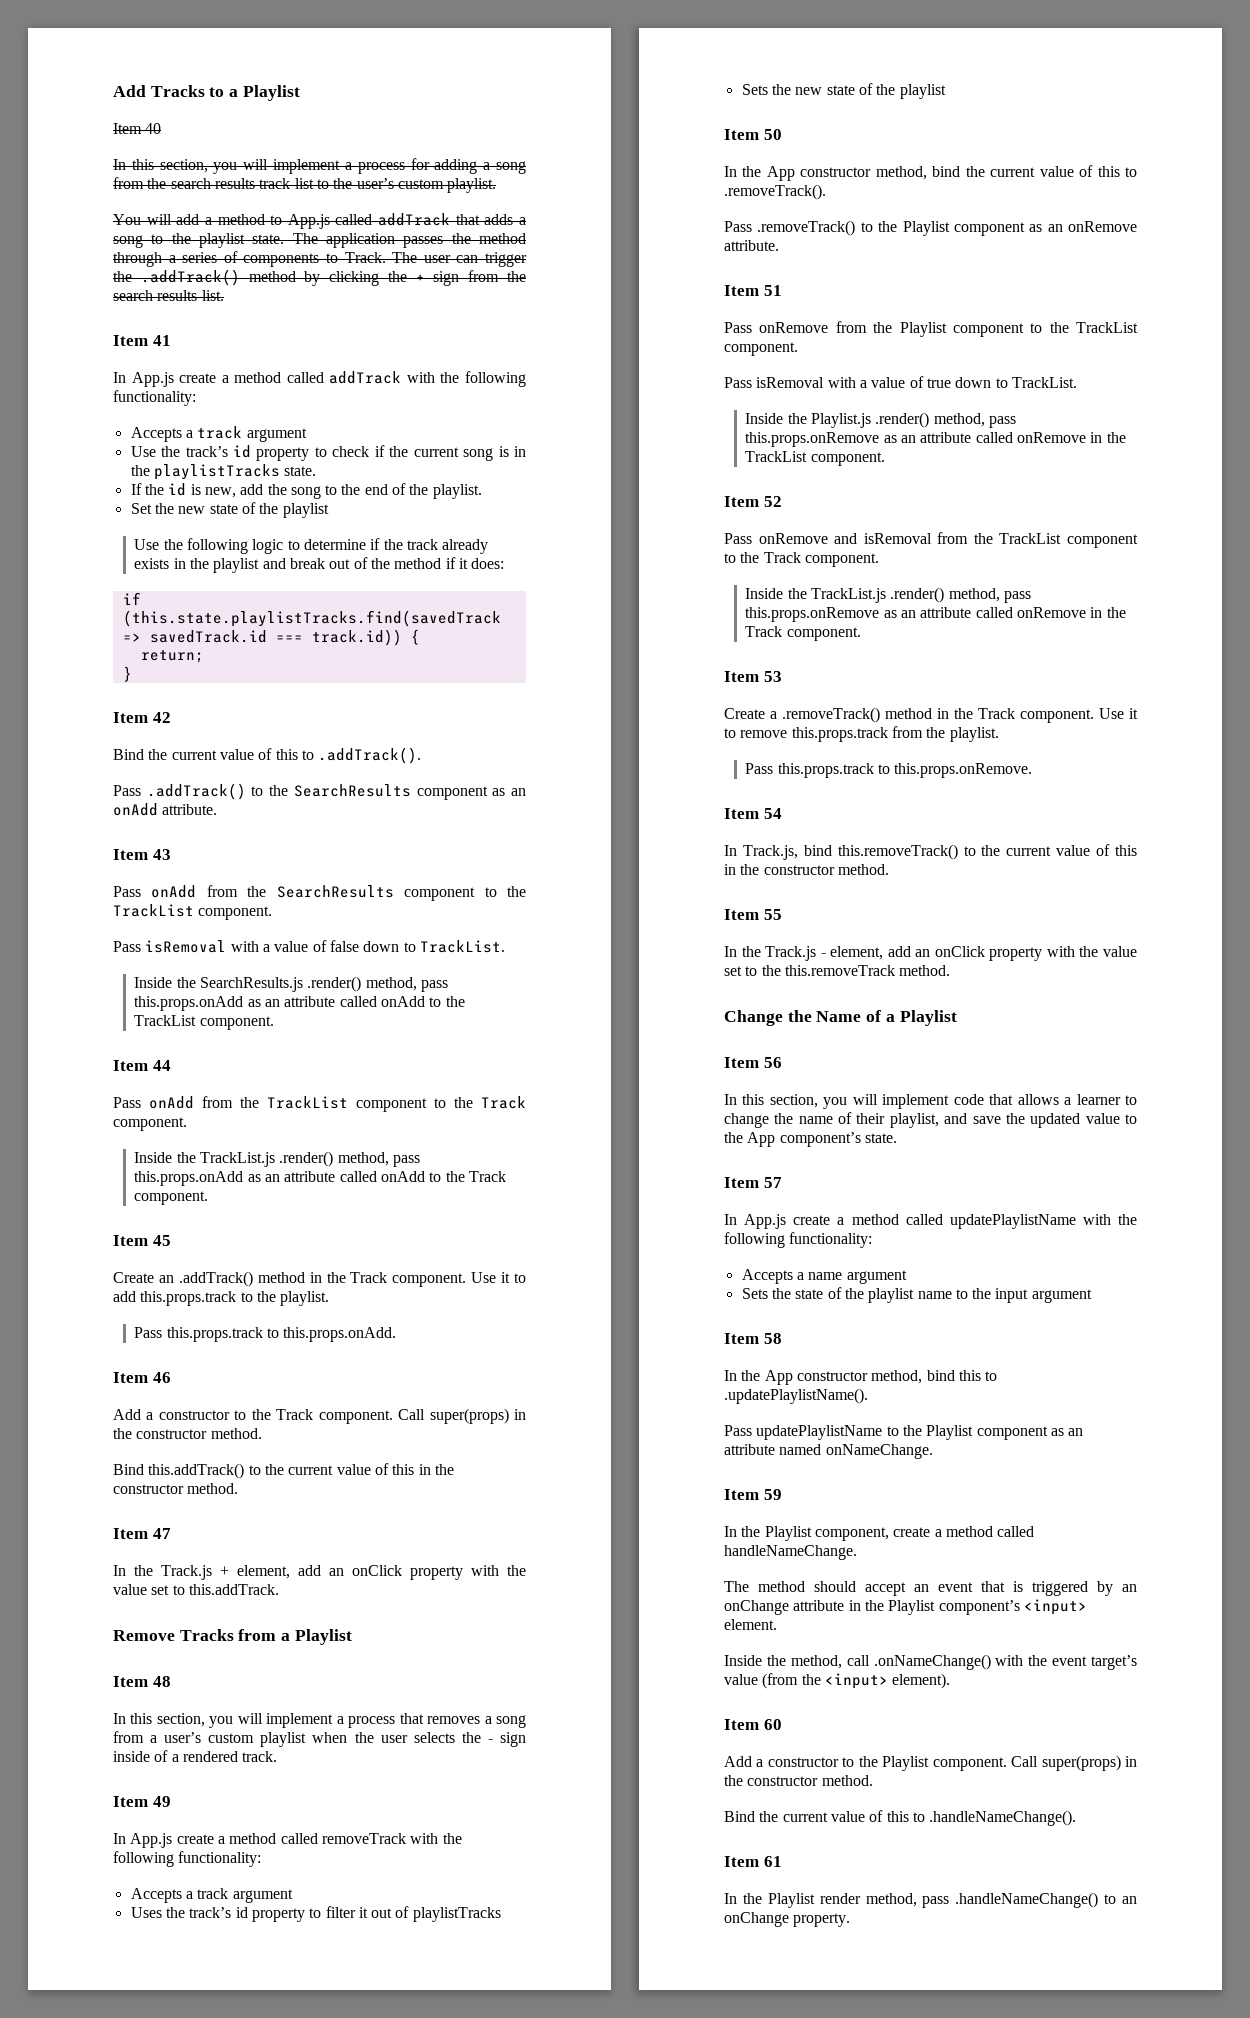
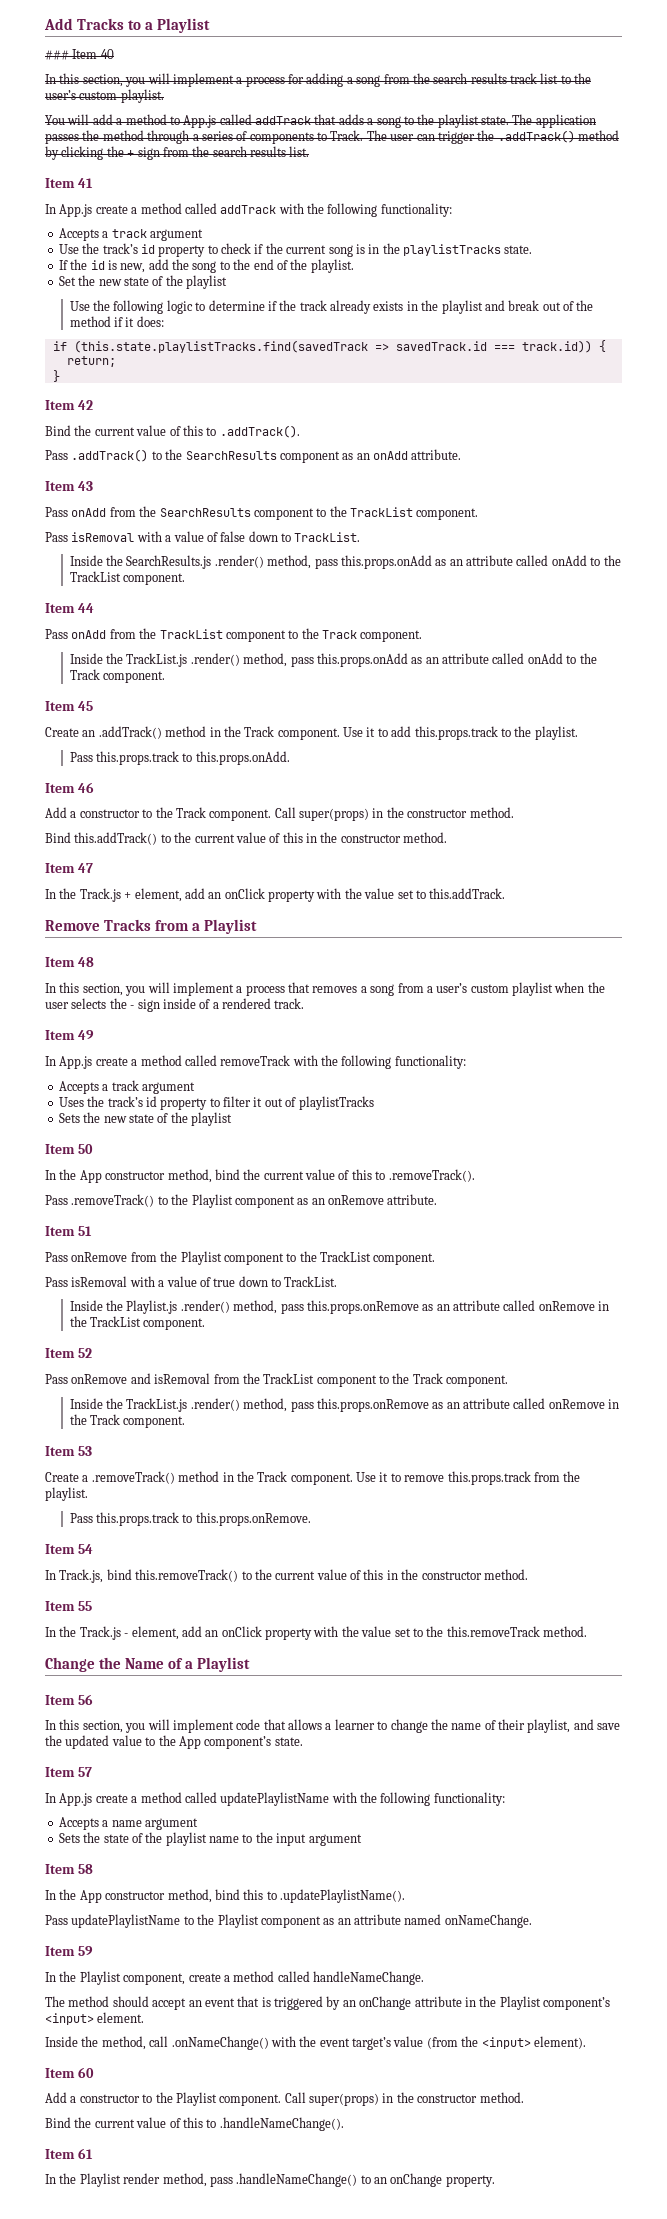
- Item 40
+ ### Item 40

